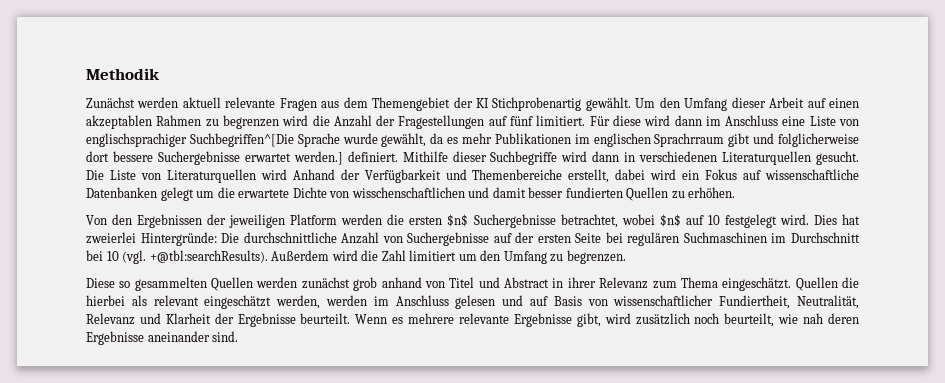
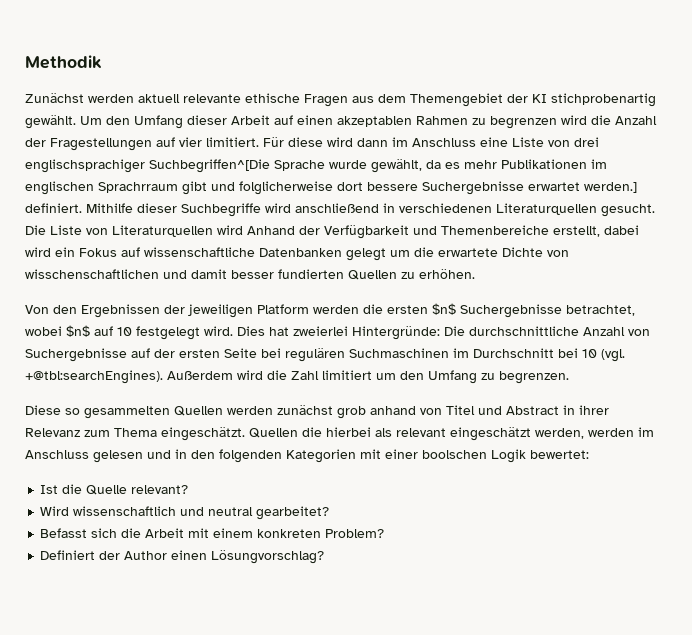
- Zunächst werden aktuell relevante Fragen aus dem Themengebiet der KI Stichprobenartig gewählt.
+ Zunächst werden aktuell relevante ethische Fragen aus dem Themengebiet der KI stichprobenartig gewählt.
- Um den Umfang dieser Arbeit auf einen akzeptablen Rahmen zu begrenzen wird die Anzahl der Fragestellungen auf fünf limitiert.
+ Um den Umfang dieser Arbeit auf einen akzeptablen Rahmen zu begrenzen wird die Anzahl der Fragestellungen auf vier limitiert.
- Für diese wird dann im Anschluss eine Liste von englischsprachiger Suchbegriffen^[Die Sprache wurde gewählt, da es mehr Publikationen im englischen Sprachrraum gibt und folglicherweise dort bessere Suchergebnisse erwartet werden.] definiert.
+ Für diese wird dann im Anschluss eine Liste von drei englischsprachiger Suchbegriffen^[Die Sprache wurde gewählt, da es mehr Publikationen im englischen Sprachrraum gibt und folglicherweise dort bessere Suchergebnisse erwartet werden.] definiert.
- Mithilfe dieser Suchbegriffe wird dann in verschiedenen Literaturquellen gesucht.
+ Mithilfe dieser Suchbegriffe wird anschließend in verschiedenen Literaturquellen gesucht.
- Dies hat zweierlei Hintergründe: Die durchschnittliche Anzahl von Suchergebnisse auf der ersten Seite bei regulären Suchmaschinen im Durchschnitt bei 10 (vgl. +@tbl:searchResults).
+ Dies hat zweierlei Hintergründe: Die durchschnittliche Anzahl von Suchergebnisse auf der ersten Seite bei regulären Suchmaschinen im Durchschnitt bei 10 (vgl. +@tbl:searchEngines).
- Quellen die hierbei als relevant eingeschätzt werden, werden im Anschluss gelesen und auf Basis von wissenschaftlicher Fundiertheit, Neutralität, Relevanz und Klarheit der Ergebnisse beurteilt. Wenn es mehrere relevante Ergebnisse gibt, wird zusätzlich noch beurteilt, wie nah deren Ergebnisse aneinander sind.
+ Quellen die hierbei als relevant eingeschätzt werden, werden im Anschluss gelesen und in den folgenden Kategorien mit einer boolschen Logik bewertet:
+ Ist die Quelle relevant?
+ Wird wissenschaftlich und neutral gearbeitet?
+ Befasst sich die Arbeit mit einem konkreten Problem?
+ Definiert der Author einen Lösungvorschlag?

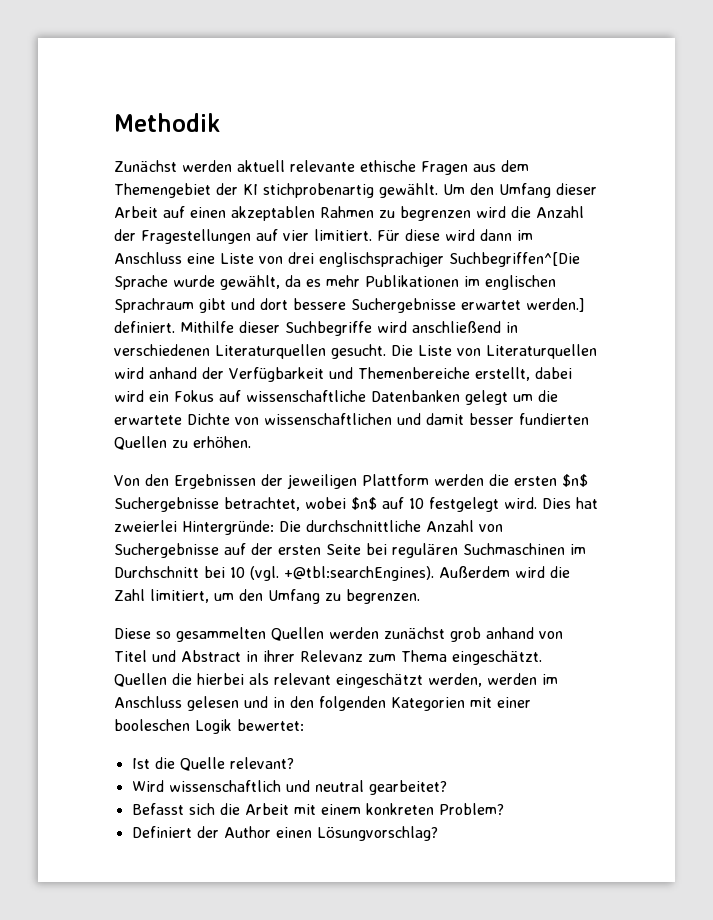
- Für diese wird dann im Anschluss eine Liste von drei englischsprachiger Suchbegriffen^[Die Sprache wurde gewählt, da es mehr Publikationen im englischen Sprachrraum gibt und folglicherweise dort bessere Suchergebnisse erwartet werden.] definiert.
+ Für diese wird dann im Anschluss eine Liste von drei englischsprachiger Suchbegriffen^[Die Sprache wurde gewählt, da es mehr Publikationen im englischen Sprachraum gibt und dort bessere Suchergebnisse erwartet werden.] definiert.
- Die Liste von Literaturquellen wird Anhand der Verfügbarkeit und Themenbereiche erstellt, dabei wird ein Fokus auf wissenschaftliche Datenbanken gelegt um die erwartete Dichte von wisschenschaftlichen und damit besser fundierten Quellen zu erhöhen.
+ Die Liste von Literaturquellen wird anhand der Verfügbarkeit und Themenbereiche erstellt, dabei wird ein Fokus auf wissenschaftliche Datenbanken gelegt um die erwartete Dichte von wissenschaftlichen und damit besser fundierten Quellen zu erhöhen.
- Von den Ergebnissen der jeweiligen Platform werden die ersten $n$ Suchergebnisse betrachtet, wobei $n$ auf 10 festgelegt wird.
+ Von den Ergebnissen der jeweiligen Plattform werden die ersten $n$ Suchergebnisse betrachtet, wobei $n$ auf 10 festgelegt wird.
- Außerdem wird die Zahl limitiert um den Umfang zu begrenzen.
+ Außerdem wird die Zahl limitiert, um den Umfang zu begrenzen.
- Quellen die hierbei als relevant eingeschätzt werden, werden im Anschluss gelesen und in den folgenden Kategorien mit einer boolschen Logik bewertet:
+ Quellen die hierbei als relevant eingeschätzt werden, werden im Anschluss gelesen und in den folgenden Kategorien mit einer booleschen Logik bewertet:

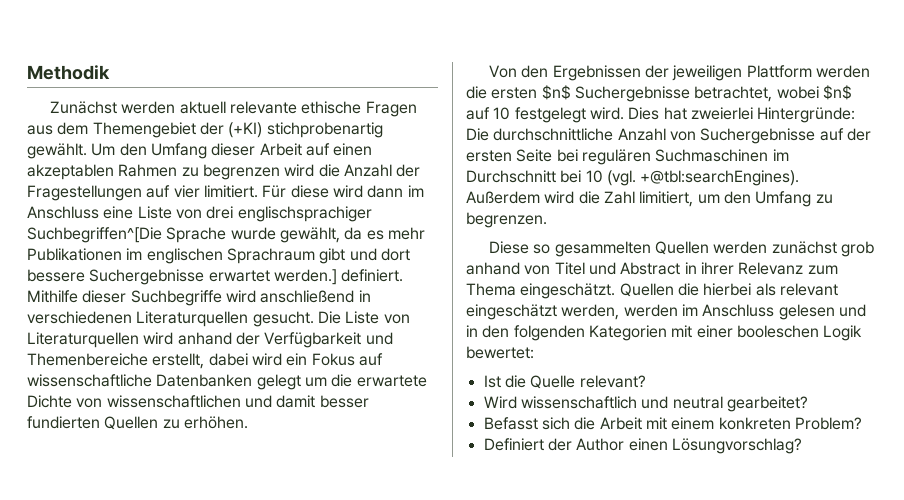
- Zunächst werden aktuell relevante ethische Fragen aus dem Themengebiet der KI stichprobenartig gewählt.
+ Zunächst werden aktuell relevante ethische Fragen aus dem Themengebiet der (+KI) stichprobenartig gewählt.

